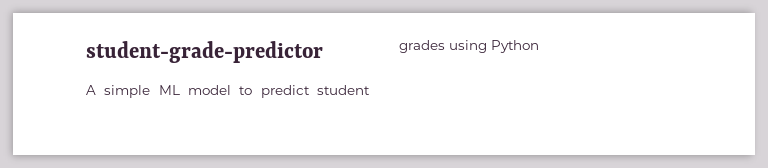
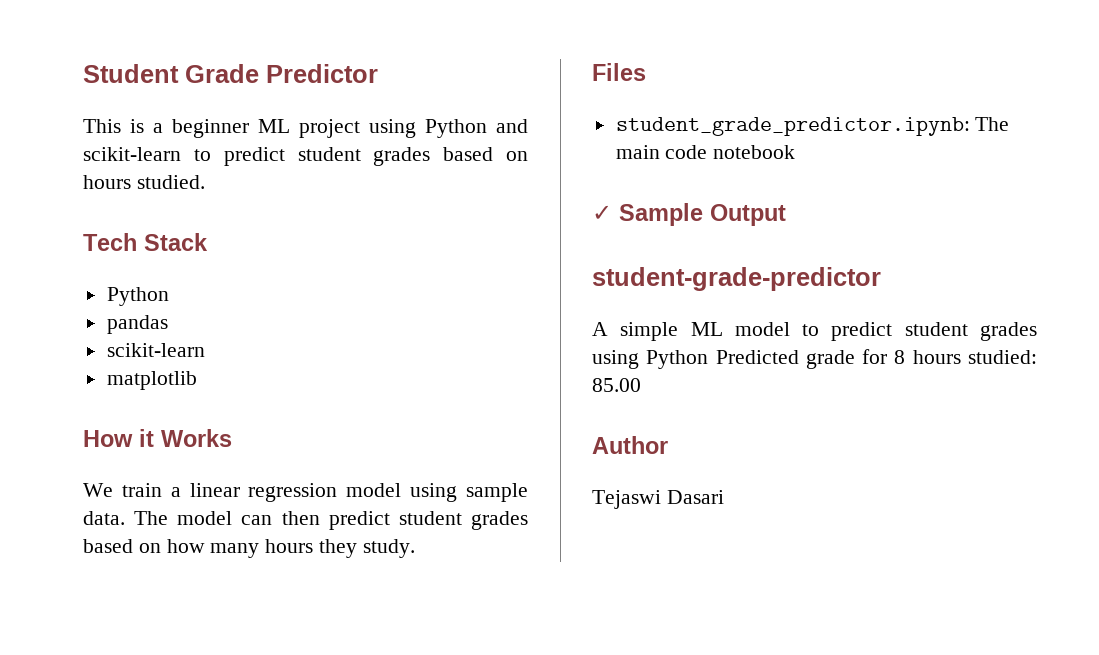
+ Student Grade Predictor
+ This is a beginner ML project using Python and scikit-learn to predict student grades based on hours studied.
+ Tech Stack
+ Python
+ pandas
+ scikit-learn
+ matplotlib
+ How it Works
+ We train a linear regression model using sample data. The model can then predict student grades based on how many hours they study.
+ Files
+ student_grade_predictor.ipynb: The main code notebook
+ ✓ Sample Output
- A simple ML model to predict student grades using Python
+ A simple ML model to predict student grades using Python Predicted grade for 8 hours studied: 85.00
+ Author
+ Tejaswi Dasari

